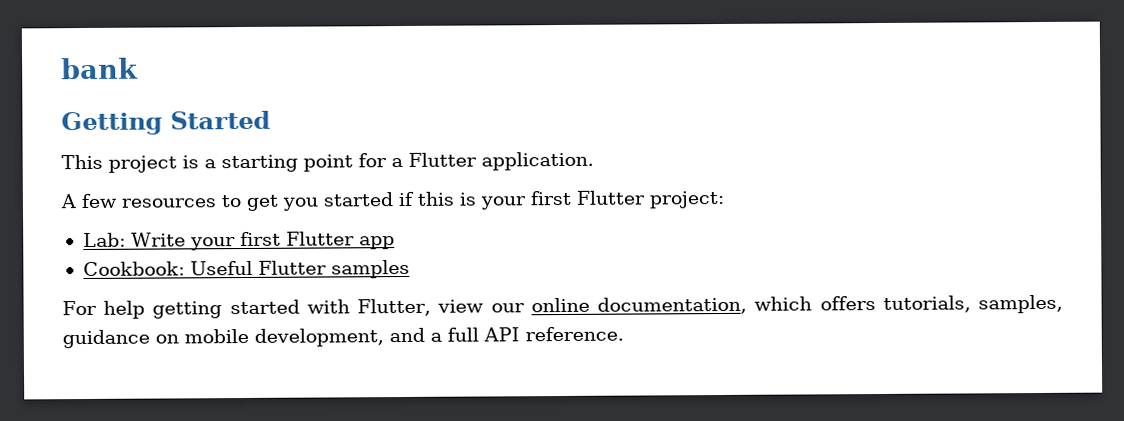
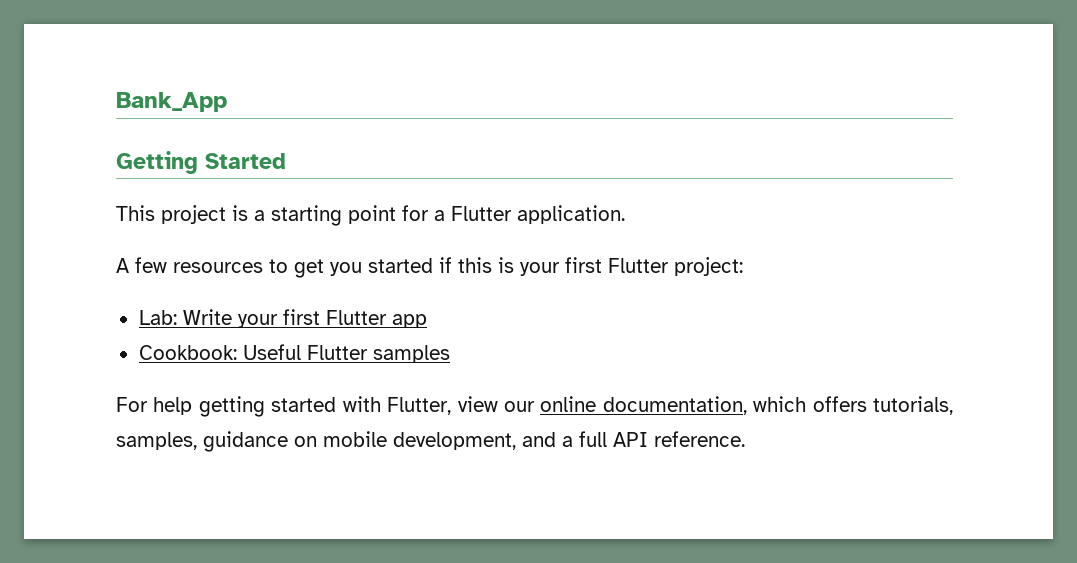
- bank
+ Bank_App

